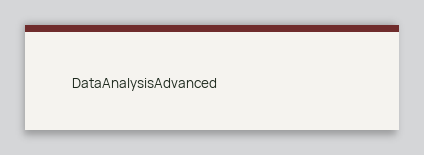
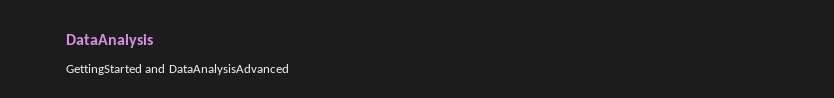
- DataAnalysisAdvanced
+ DataAnalysis
+ GettingStarted and DataAnalysisAdvanced

